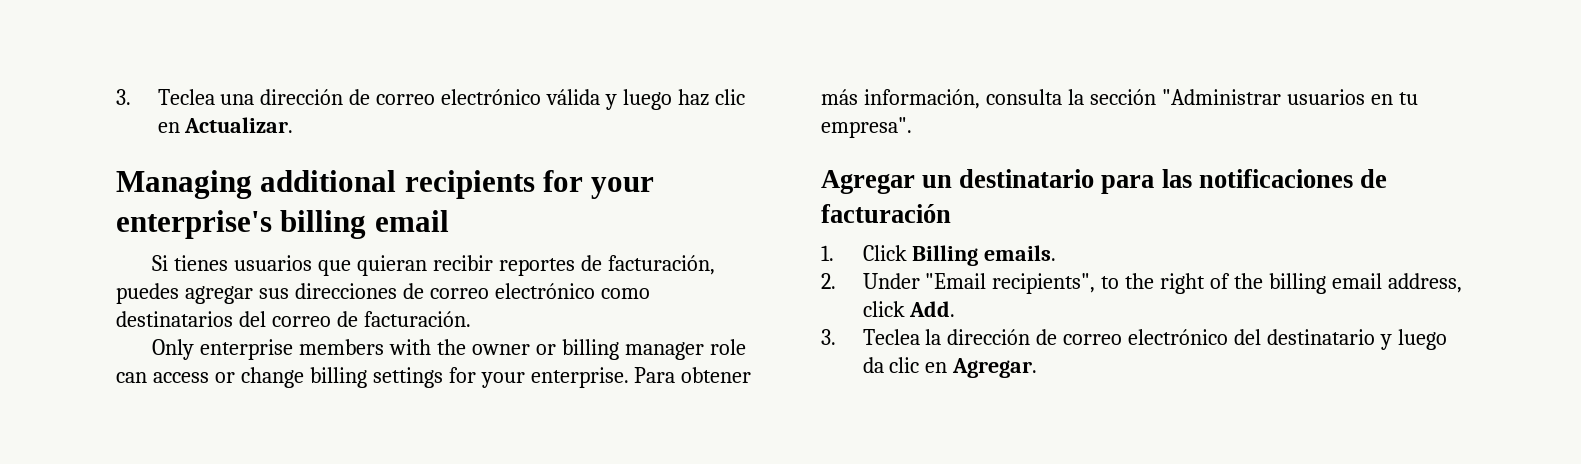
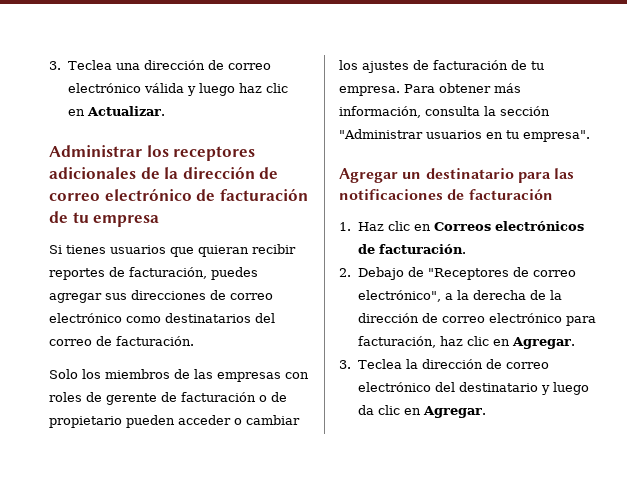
- Managing additional recipients for your enterprise's billing email
+ Administrar los receptores adicionales de la dirección de correo electrónico de facturación de tu empresa
- Only enterprise members with the owner or billing manager role can access or change billing settings for your enterprise.
+ Solo los miembros de las empresas con roles de gerente de facturación o de propietario pueden acceder o cambiar los ajustes de facturación de tu empresa.
- 1. Click Billing emails.
- 2. Under "Email recipients", to the right of the billing email address, click Add.
+ 1. Haz clic en Correos electrónicos de facturación.
+ 2. Debajo de "Receptores de correo electrónico", a la derecha de la dirección de correo electrónico para facturación, haz clic en Agregar.

